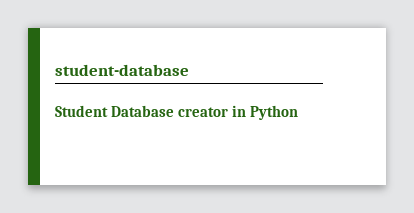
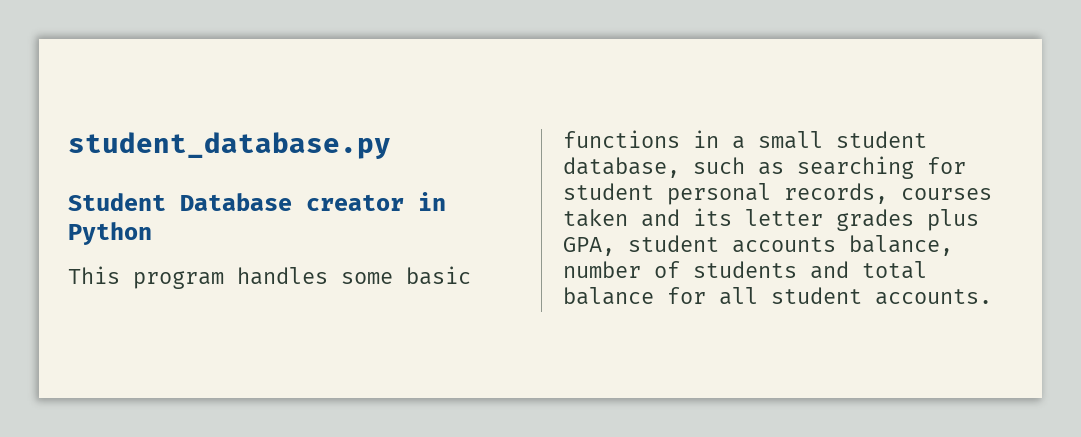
- student-database
+ student_database.py
+ This program handles some basic functions in a small student database, such as searching for student personal records, courses taken and its letter grades plus GPA, student accounts balance, number of students and total balance for all student accounts.

